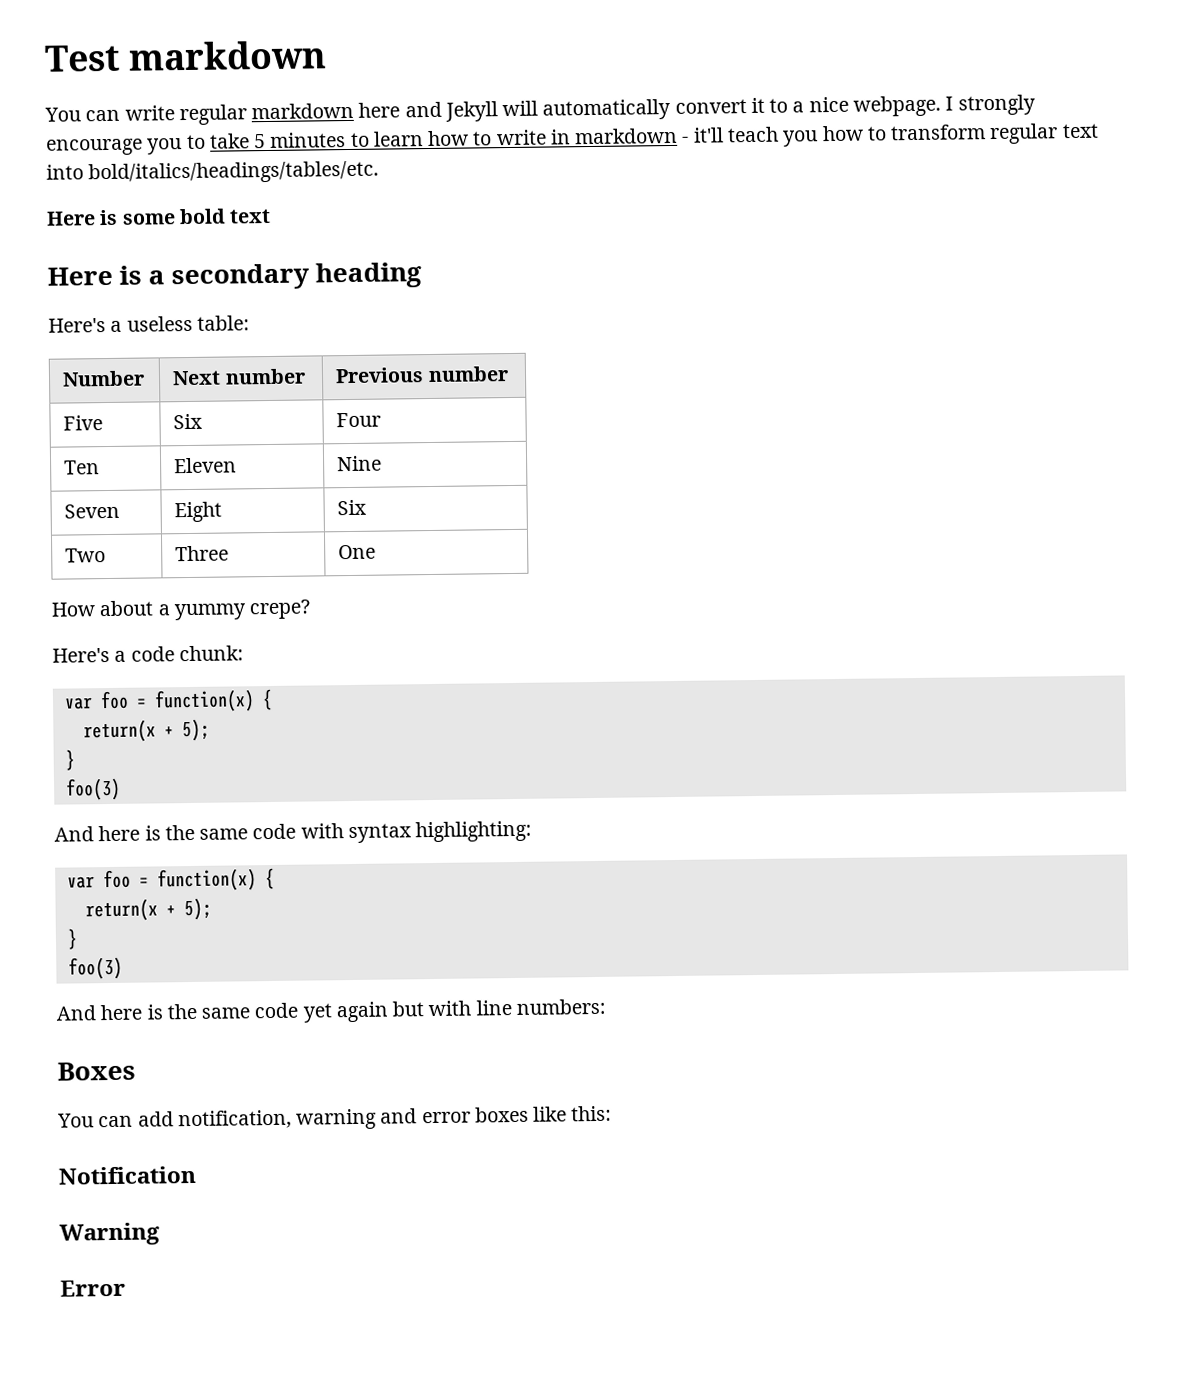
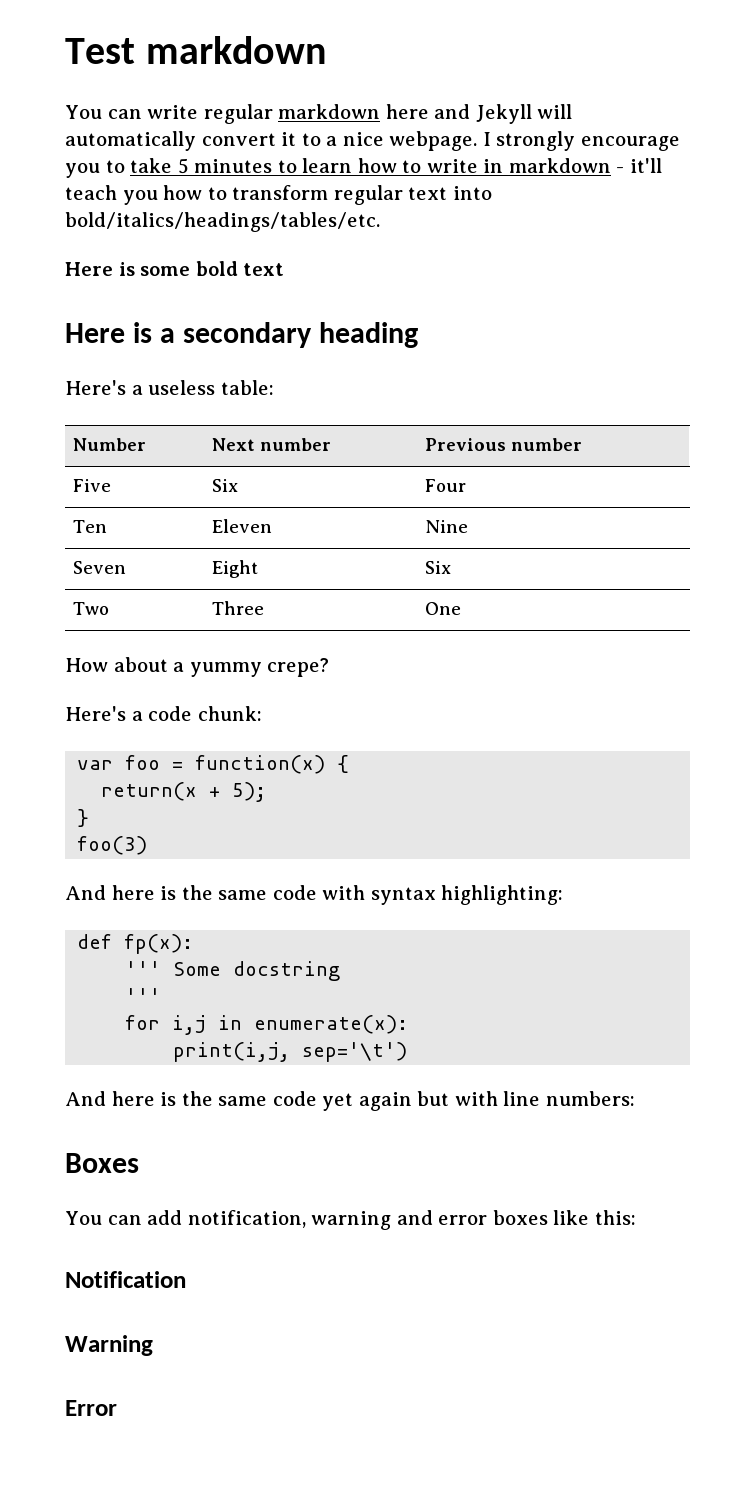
  And here is the same code with syntax highlighting:
- var foo = function(x) {
- return(x + 5);
- }
- foo(3)
+ def fp(x):
+ ''' Some docstring
+ '''
+ for i,j in enumerate(x):
+ print(i,j, sep='\t')

